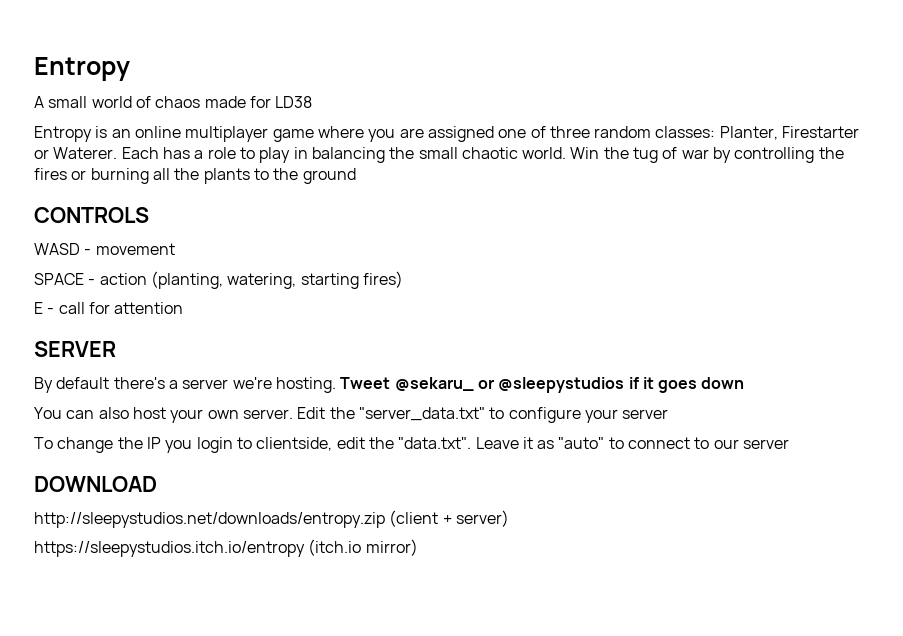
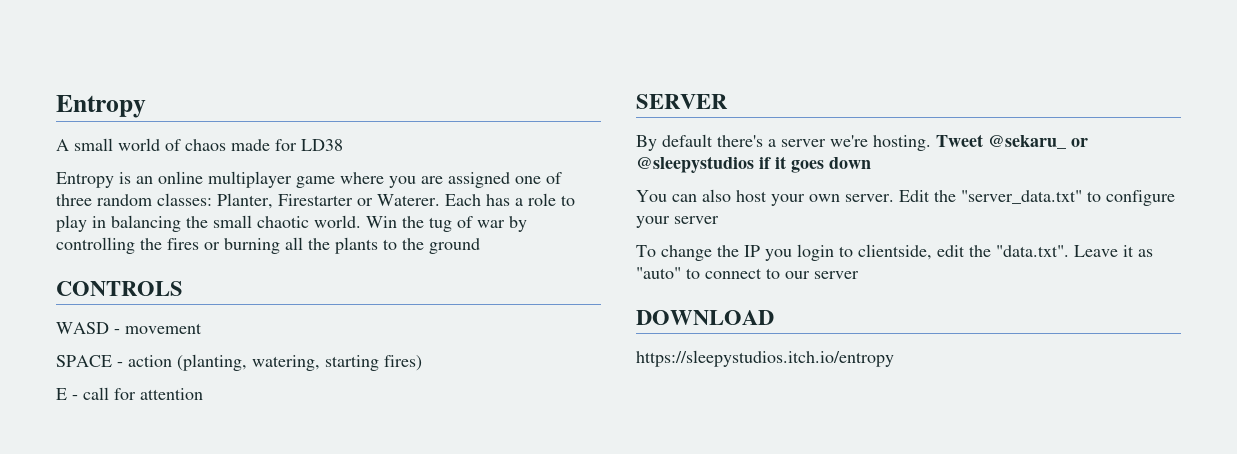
- http://sleepystudios.net/downloads/entropy.zip (client + server)
- https://sleepystudios.itch.io/entropy (itch.io mirror)
+ https://sleepystudios.itch.io/entropy

